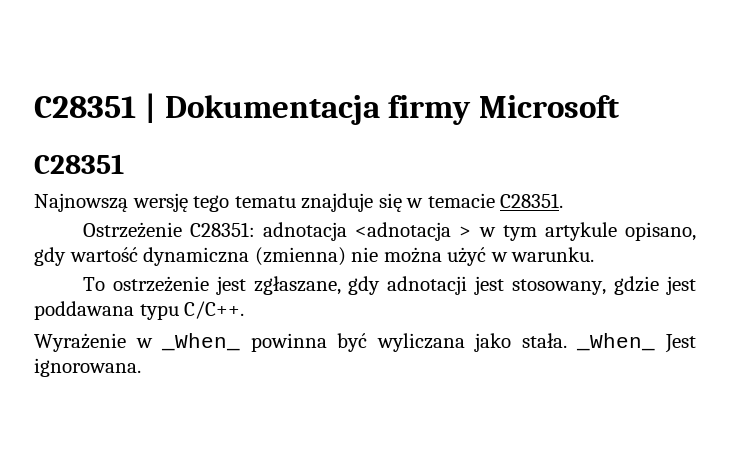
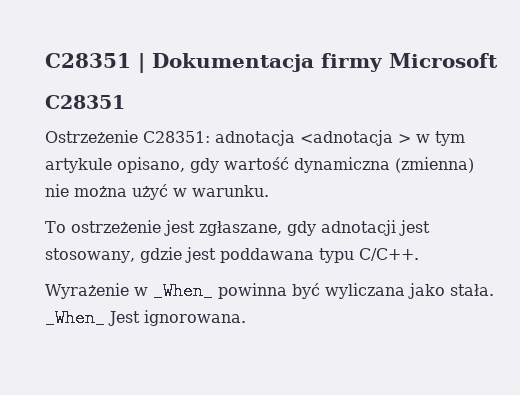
- Najnowszą wersję tego tematu znajduje się w temacie C28351.

